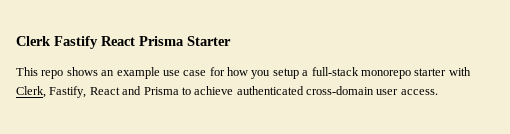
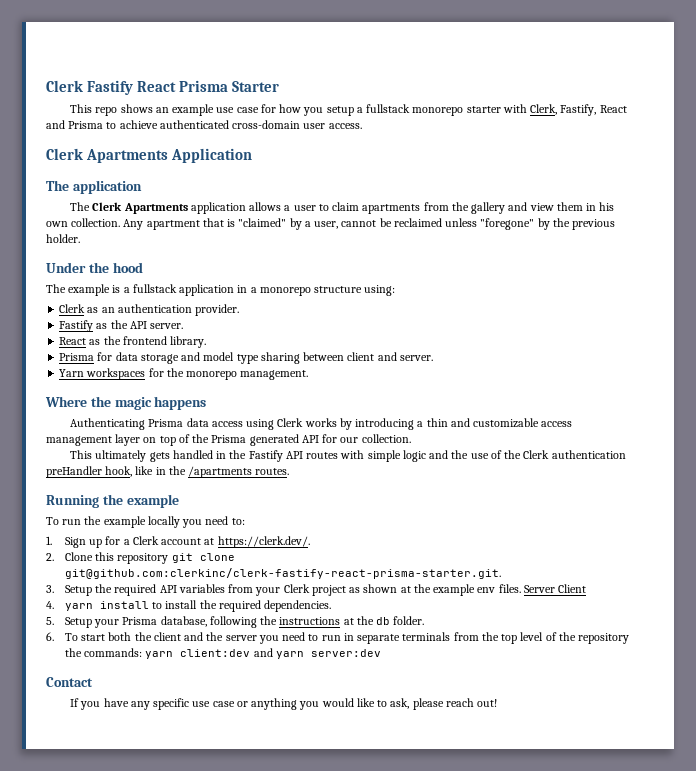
- This repo shows an example use case for how you setup a full-stack monorepo starter with Clerk, Fastify, React and Prisma to achieve authenticated cross-domain user access.
+ This repo shows an example use case for how you setup a fullstack monorepo starter with Clerk, Fastify, React and Prisma to achieve authenticated cross-domain user access.
+ Clerk Apartments Application
+ The application
+ The Clerk Apartments application allows a user to claim apartments from the gallery and view them in his own collection. Any apartment that is "claimed" by a user, cannot be reclaimed unless "foregone" by the previous holder.
+ Under the hood
+ The example is a fullstack application in a monorepo structure using:
+ Clerk as an authentication provider.
+ Fastify as the API server.
+ React as the frontend library.
+ Prisma for data storage and model type sharing between client and server.
+ Yarn workspaces for the monorepo management.
+ Where the magic happens
+ Authenticating Prisma data access using Clerk works by introducing a thin and customizable access management layer on top of the Prisma generated API for our collection.
+ This ultimately gets handled in the Fastify API routes with simple logic and the use of the Clerk authentication preHandler hook, like in the /apartments routes.
+ Running the example
+ To run the example locally you need to:
+ 1. Sign up for a Clerk account at https://clerk.dev/.
+ 2. Clone this repository git clone git@github.com:clerkinc/clerk-fastify-react-prisma-starter.git.
+ 3. Setup the required API variables from your Clerk project as shown at the example env files. Server Client
+ 4. yarn install to install the required dependencies.
+ 5. Setup your Prisma database, following the instructions at the db folder.
+ 6. To start both the client and the server you need to run in separate terminals from the top level of the repository the commands: yarn client:dev and yarn server:dev
+ Contact
+ If you have any specific use case or anything you would like to ask, please reach out!

